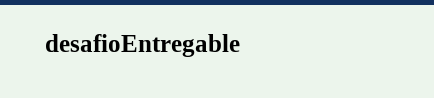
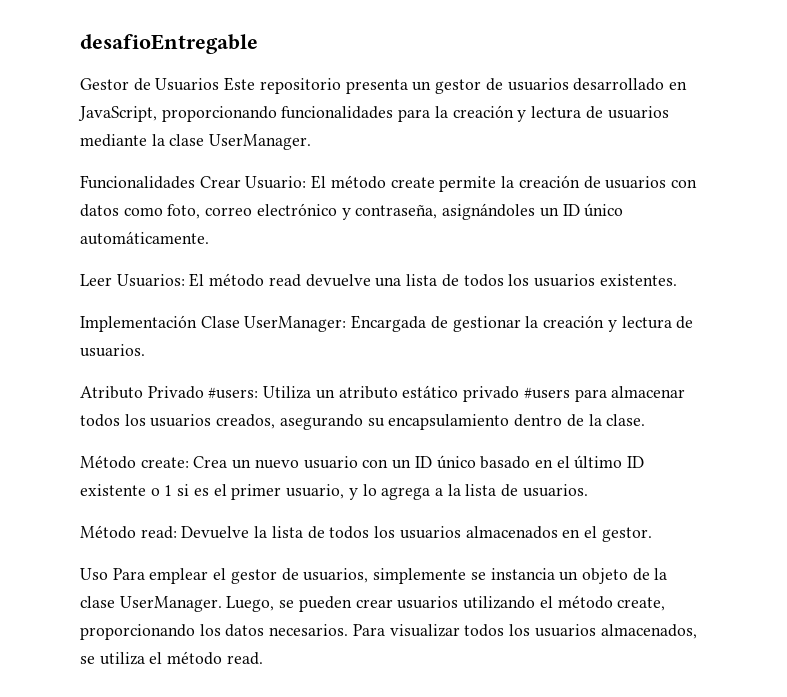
+ Gestor de Usuarios Este repositorio presenta un gestor de usuarios desarrollado en JavaScript, proporcionando funcionalidades para la creación y lectura de usuarios mediante la clase UserManager.
+ Funcionalidades Crear Usuario: El método create permite la creación de usuarios con datos como foto, correo electrónico y contraseña, asignándoles un ID único automáticamente.
+ Leer Usuarios: El método read devuelve una lista de todos los usuarios existentes.
+ Implementación Clase UserManager: Encargada de gestionar la creación y lectura de usuarios.
+ Atributo Privado #users: Utiliza un atributo estático privado #users para almacenar todos los usuarios creados, asegurando su encapsulamiento dentro de la clase.
+ Método create: Crea un nuevo usuario con un ID único basado en el último ID existente o 1 si es el primer usuario, y lo agrega a la lista de usuarios.
+ Método read: Devuelve la lista de todos los usuarios almacenados en el gestor.
+ Uso Para emplear el gestor de usuarios, simplemente se instancia un objeto de la clase UserManager. Luego, se pueden crear usuarios utilizando el método create, proporcionando los datos necesarios. Para visualizar todos los usuarios almacenados, se utiliza el método read.

